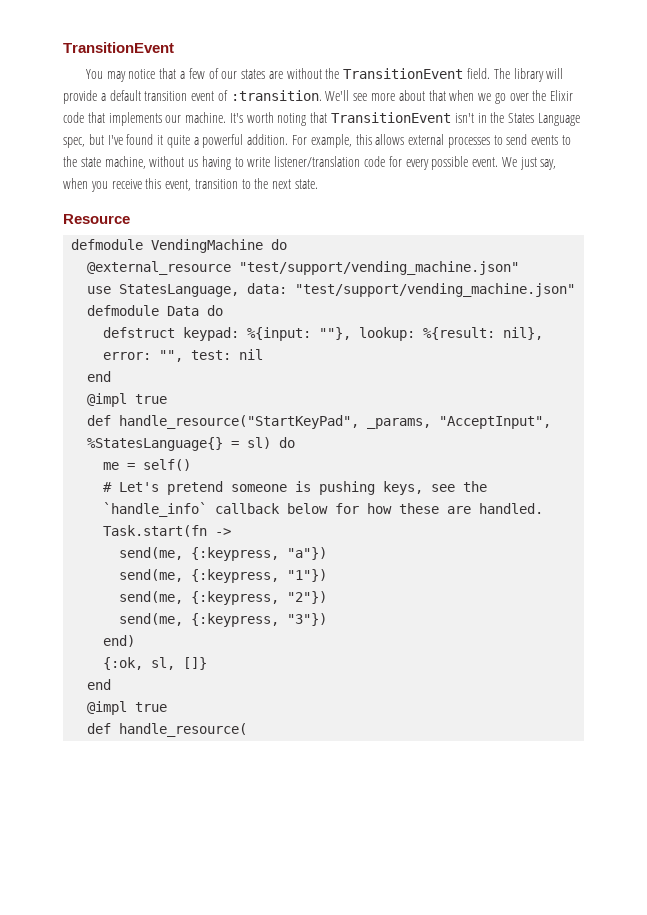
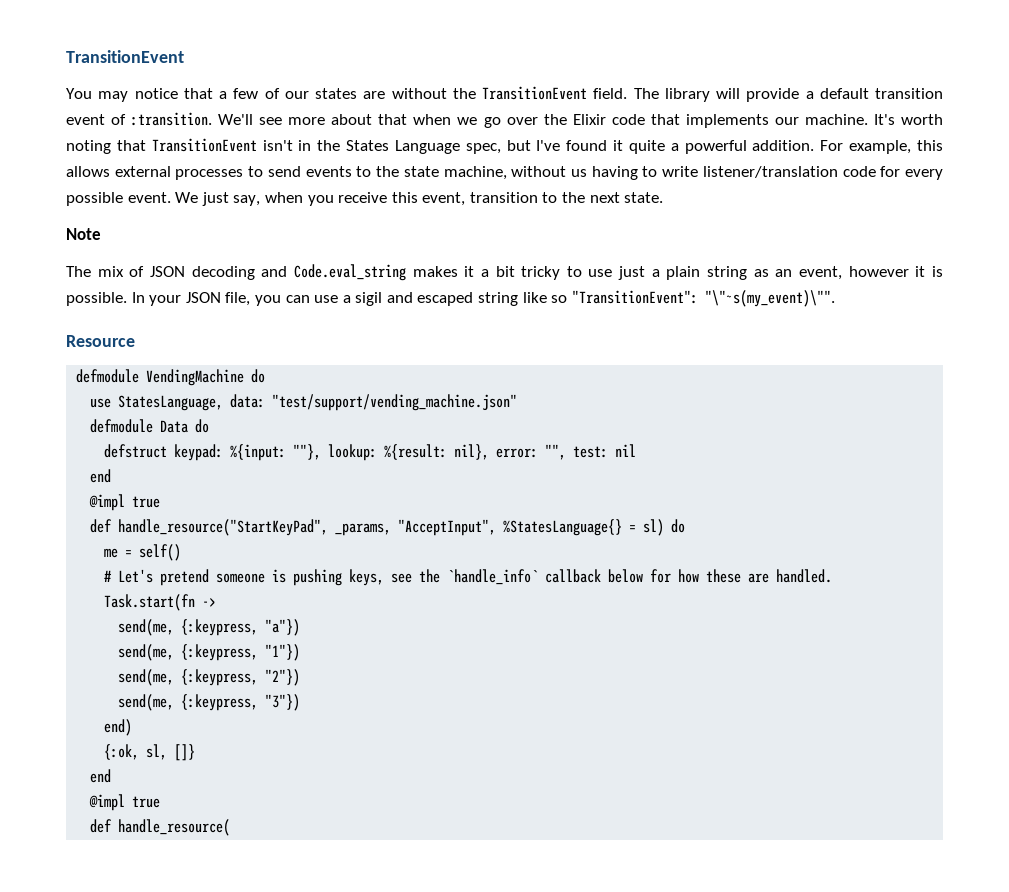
+ Note
+ The mix of JSON decoding and Code.eval_string makes it a bit tricky to use just a plain string as an event, however it is possible. In your JSON file, you can use a sigil and escaped string like so "TransitionEvent": "\"~s(my_event)\"".
- @external_resource "test/support/vending_machine.json"

